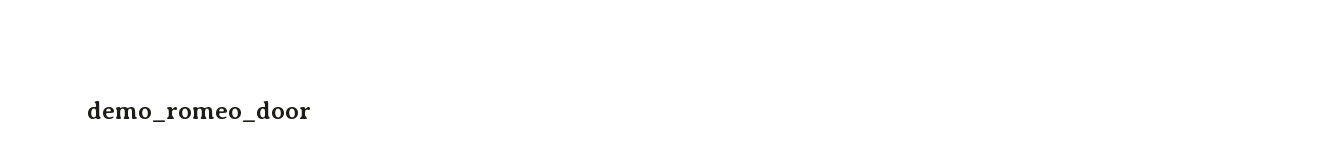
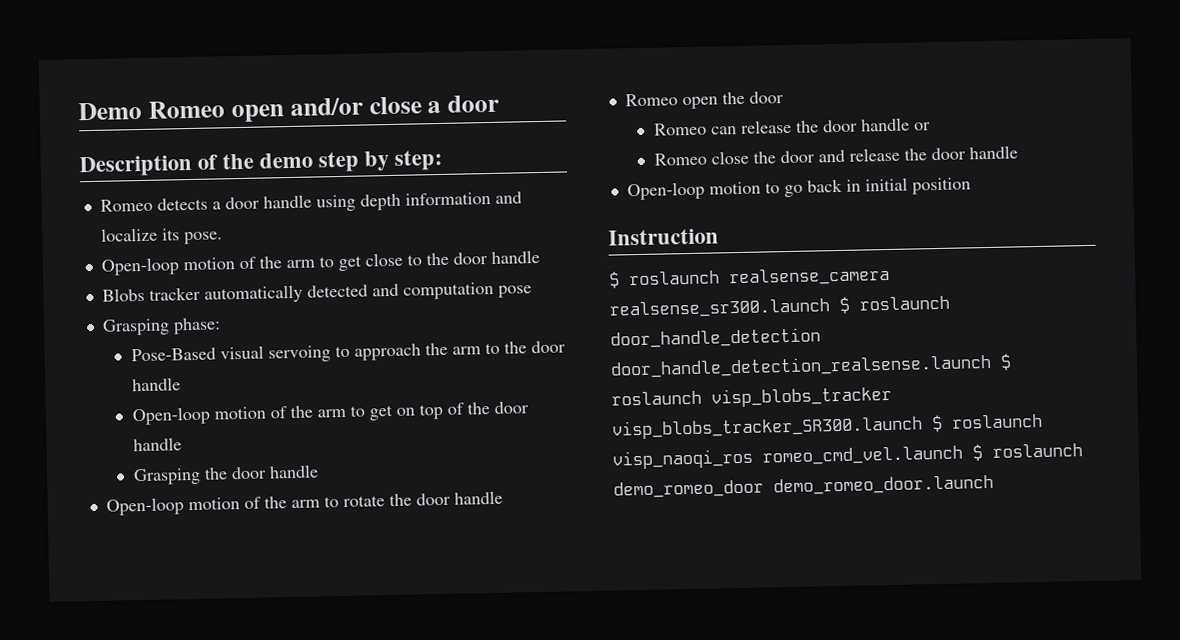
- demo_romeo_door
+ Demo Romeo open and/or close a door
+ Description of the demo step by step:
+ Romeo detects a door handle using depth information and localize its pose.
+ Open-loop motion of the arm to get close to the door handle
+ Blobs tracker automatically detected and computation pose
+ Grasping phase:
+ Pose-Based visual servoing to approach the arm to the door handle
+ Open-loop motion of the arm to get on top of the door handle
+ Grasping the door handle
+ Open-loop motion of the arm to rotate the door handle
+ Romeo open the door
+ Romeo can release the door handle or
+ Romeo close the door and release the door handle
+ Open-loop motion to go back in initial position
+ Instruction
+ $ roslaunch realsense_camera realsense_sr300.launch $ roslaunch door_handle_detection door_handle_detection_realsense.launch $ roslaunch visp_blobs_tracker visp_blobs_tracker_SR300.launch $ roslaunch visp_naoqi_ros romeo_cmd_vel.launch $ roslaunch demo_romeo_door demo_romeo_door.launch

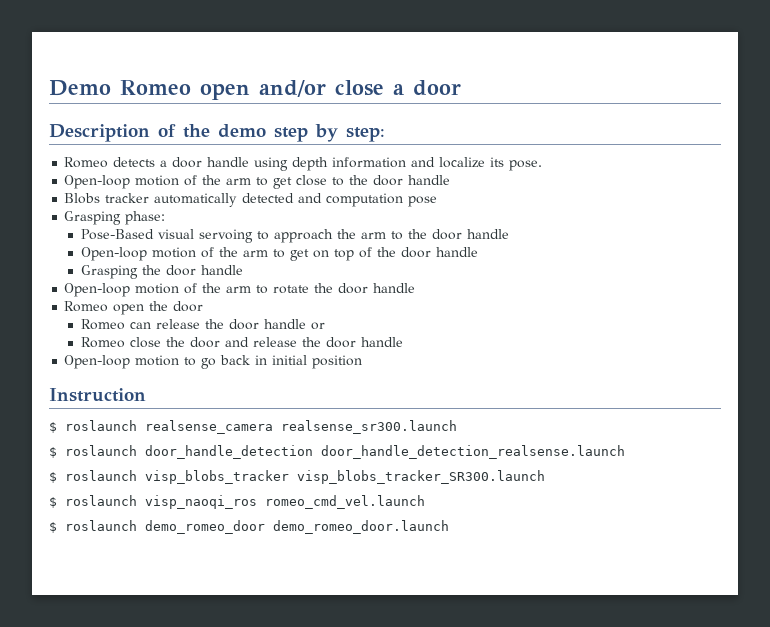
- $ roslaunch realsense_camera realsense_sr300.launch $ roslaunch door_handle_detection door_handle_detection_realsense.launch $ roslaunch visp_blobs_tracker visp_blobs_tracker_SR300.launch $ roslaunch visp_naoqi_ros romeo_cmd_vel.launch $ roslaunch demo_romeo_door demo_romeo_door.launch
+ $ roslaunch realsense_camera realsense_sr300.launch
+ $ roslaunch door_handle_detection door_handle_detection_realsense.launch
+ $ roslaunch visp_blobs_tracker visp_blobs_tracker_SR300.launch
+ $ roslaunch visp_naoqi_ros romeo_cmd_vel.launch
+ $ roslaunch demo_romeo_door demo_romeo_door.launch

